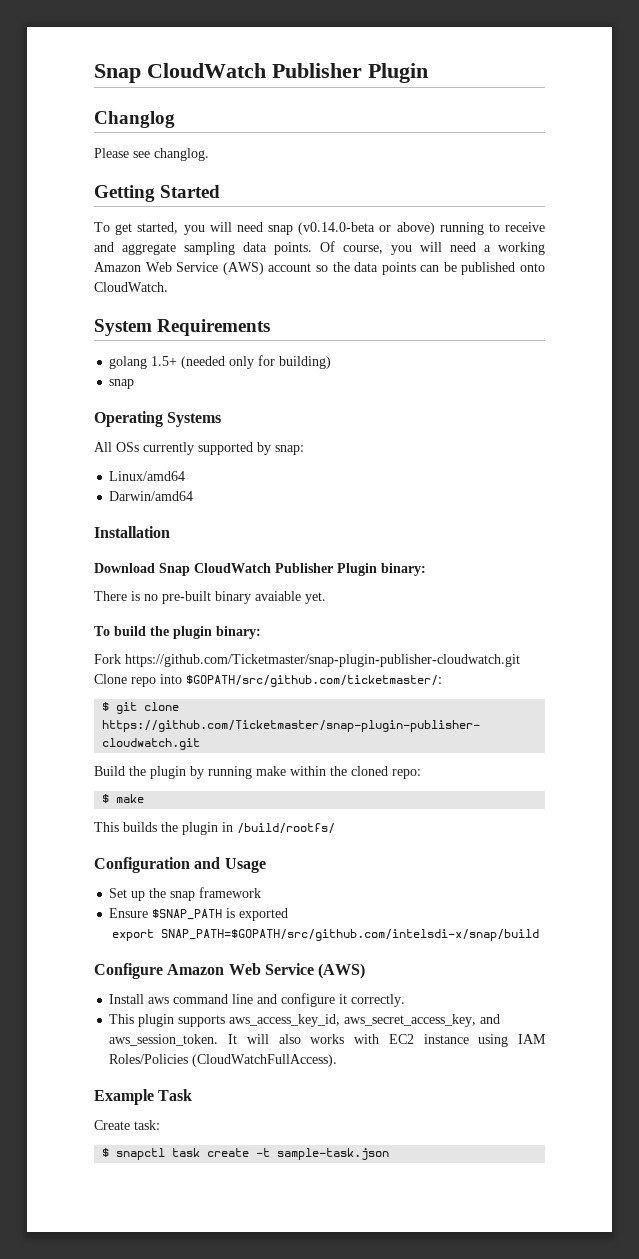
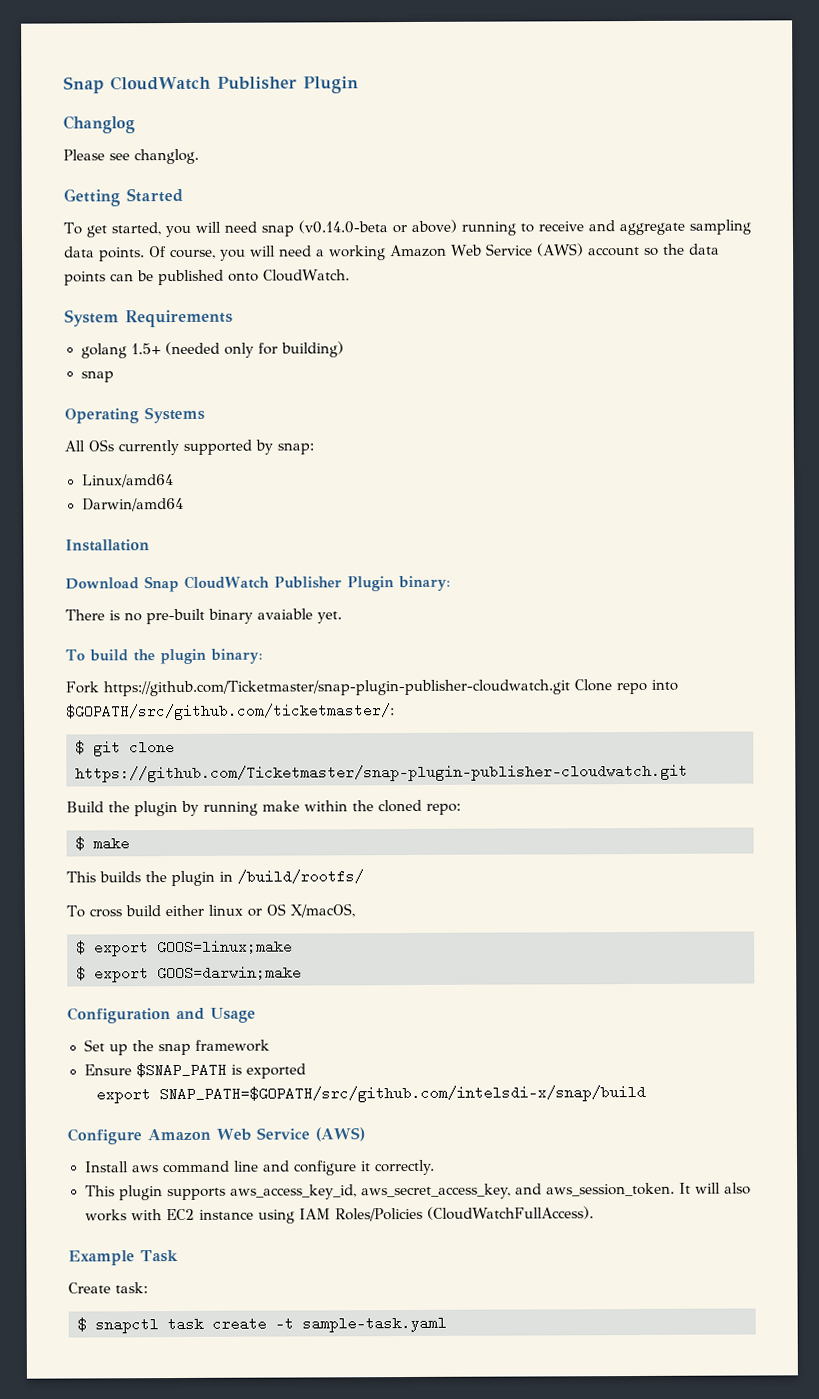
+ To cross build either linux or OS X/macOS,
+ $ export GOOS=linux;make
+ $ export GOOS=darwin;make
- $ snapctl task create -t sample-task.json
+ $ snapctl task create -t sample-task.yaml

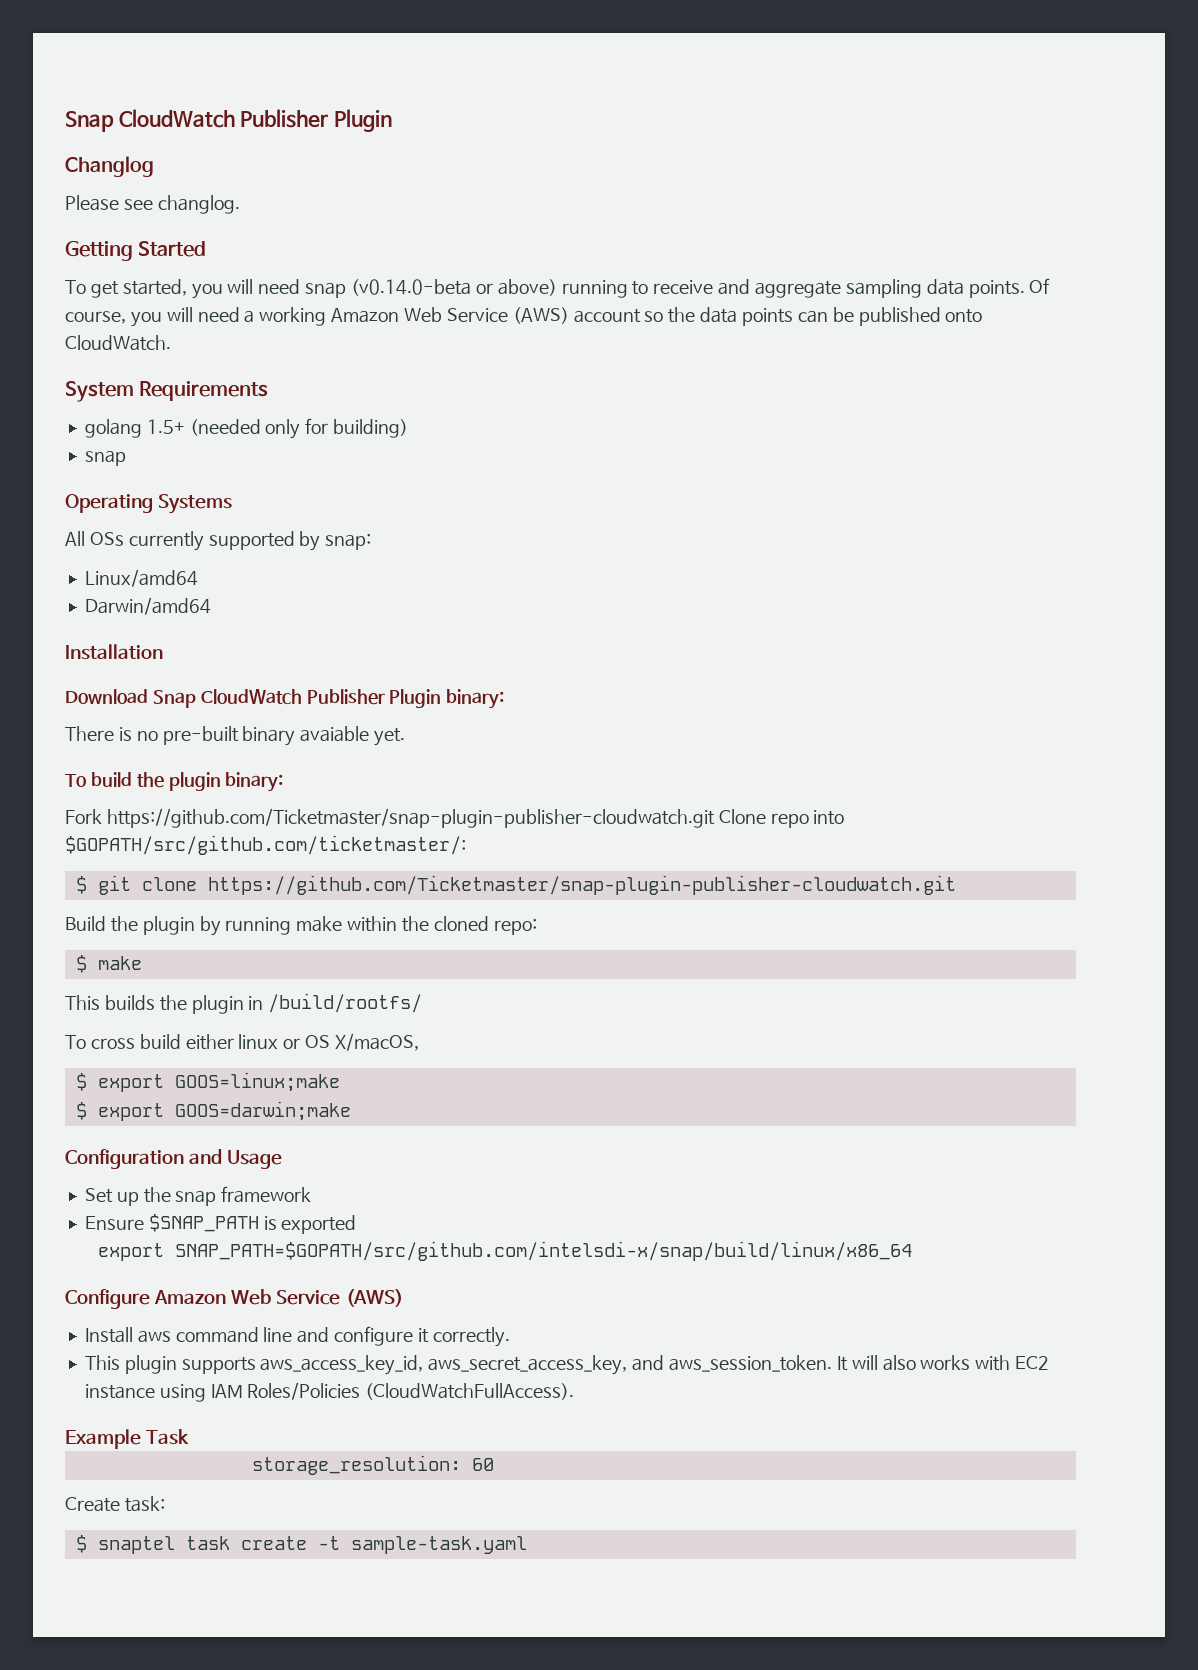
- export SNAP_PATH=$GOPATH/src/github.com/intelsdi-x/snap/build
+ export SNAP_PATH=$GOPATH/src/github.com/intelsdi-x/snap/build/linux/x86_64
+ storage_resolution: 60
- $ snapctl task create -t sample-task.yaml
+ $ snaptel task create -t sample-task.yaml

